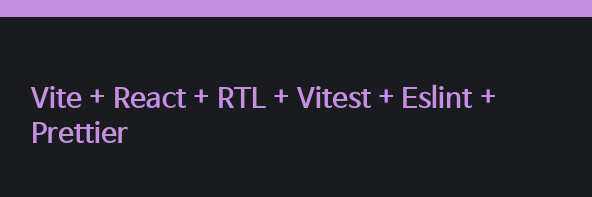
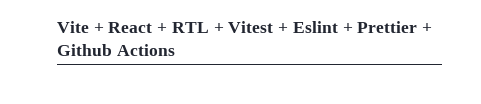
- Vite + React + RTL + Vitest + Eslint + Prettier
+ Vite + React + RTL + Vitest + Eslint + Prettier + Github Actions

